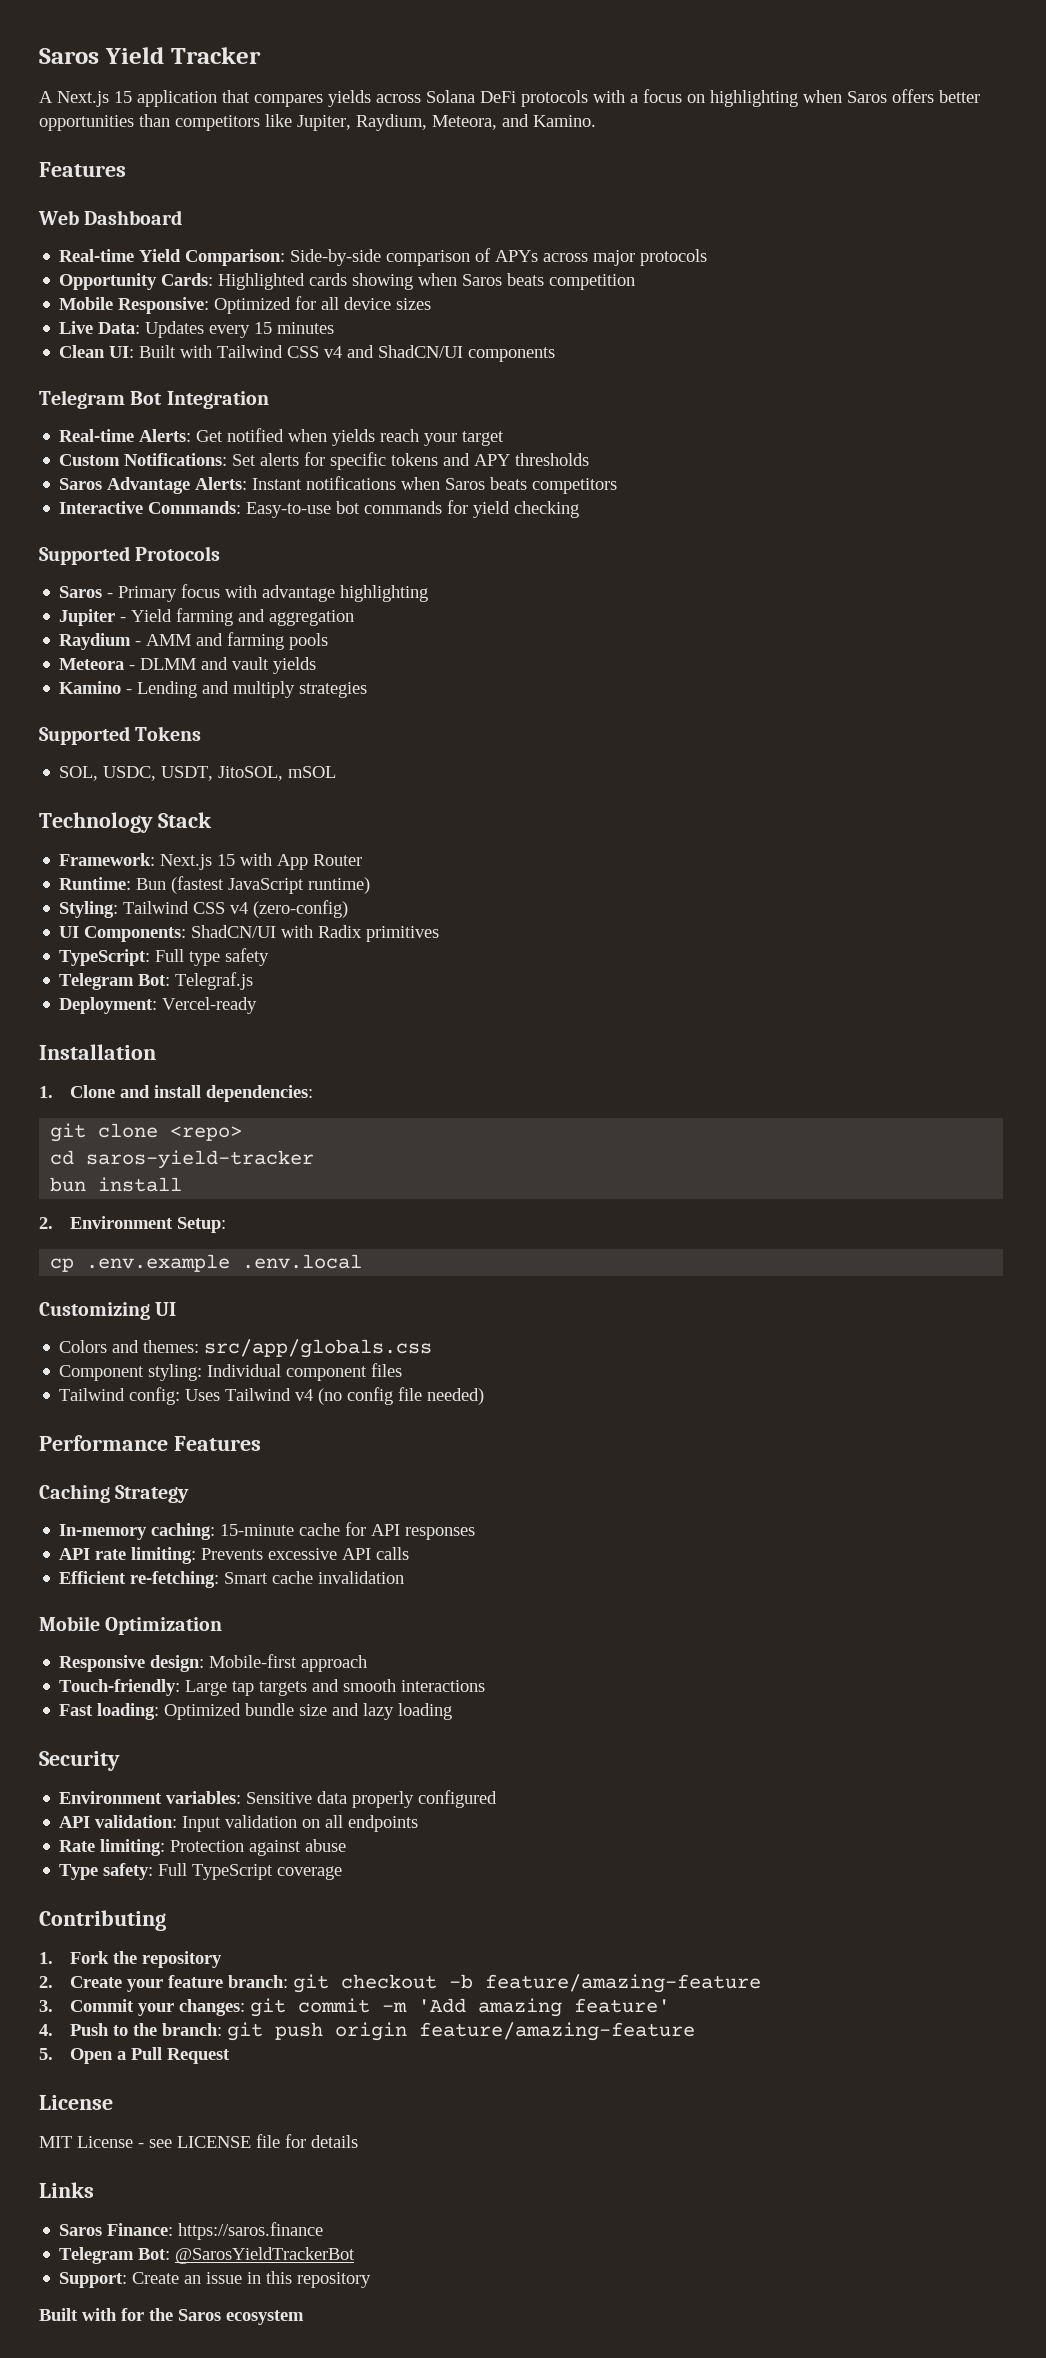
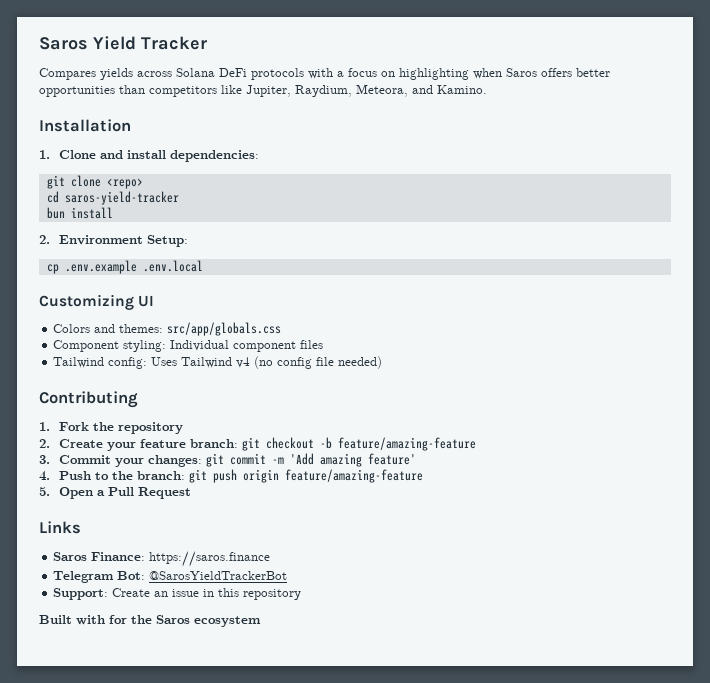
- A Next.js 15 application that compares yields across Solana DeFi protocols with a focus on highlighting when Saros offers better opportunities than competitors like Jupiter, Raydium, Meteora, and Kamino.
- Features
- Web Dashboard
- Real-time Yield Comparison: Side-by-side comparison of APYs across major protocols
- Opportunity Cards: Highlighted cards showing when Saros beats competition
- Mobile Responsive: Optimized for all device sizes
- Live Data: Updates every 15 minutes
- Clean UI: Built with Tailwind CSS v4 and ShadCN/UI components
- Telegram Bot Integration
- Real-time Alerts: Get notified when yields reach your target
- Custom Notifications: Set alerts for specific tokens and APY thresholds
- Saros Advantage Alerts: Instant notifications when Saros beats competitors
- Interactive Commands: Easy-to-use bot commands for yield checking
- Supported Protocols
- Saros - Primary focus with advantage highlighting
- Jupiter - Yield farming and aggregation
- Raydium - AMM and farming pools
- Meteora - DLMM and vault yields
- Kamino - Lending and multiply strategies
- Supported Tokens
- SOL, USDC, USDT, JitoSOL, mSOL
- Technology Stack
- Framework: Next.js 15 with App Router
- Runtime: Bun (fastest JavaScript runtime)
- Styling: Tailwind CSS v4 (zero-config)
- UI Components: ShadCN/UI with Radix primitives
- TypeScript: Full type safety
- Telegram Bot: Telegraf.js
- Deployment: Vercel-ready
+ Compares yields across Solana DeFi protocols with a focus on highlighting when Saros offers better opportunities than competitors like Jupiter, Raydium, Meteora, and Kamino.
- Performance Features
- Caching Strategy
- In-memory caching: 15-minute cache for API responses
- API rate limiting: Prevents excessive API calls
- Efficient re-fetching: Smart cache invalidation
- Mobile Optimization
- Responsive design: Mobile-first approach
- Touch-friendly: Large tap targets and smooth interactions
- Fast loading: Optimized bundle size and lazy loading
- Security
- Environment variables: Sensitive data properly configured
- API validation: Input validation on all endpoints
- Rate limiting: Protection against abuse
- Type safety: Full TypeScript coverage
  5. Open a Pull Request
- License
- MIT License - see LICENSE file for details

